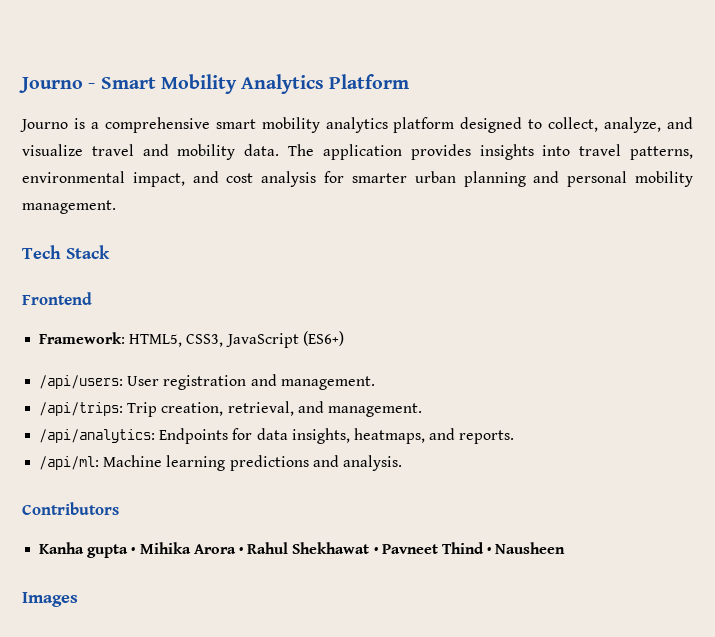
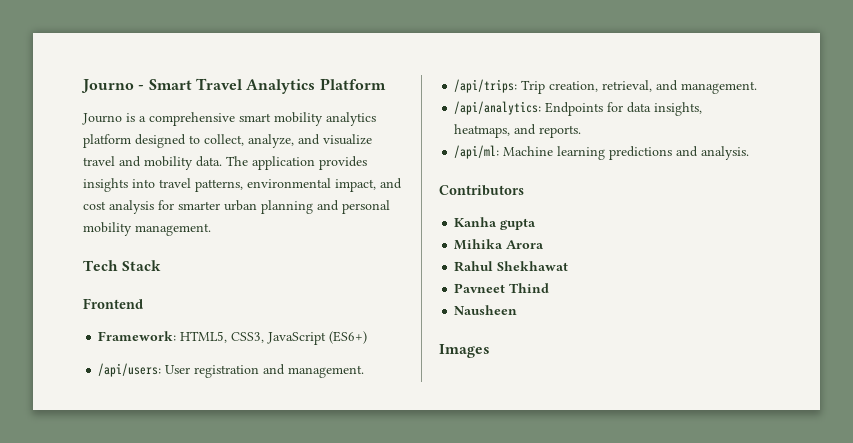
- Journo - Smart Mobility Analytics Platform
+ Journo - Smart Travel Analytics Platform
- Kanha gupta • Mihika Arora • Rahul Shekhawat • Pavneet Thind • Nausheen
+ Kanha gupta
+ Mihika Arora
+ Rahul Shekhawat
+ Pavneet Thind
+ Nausheen

